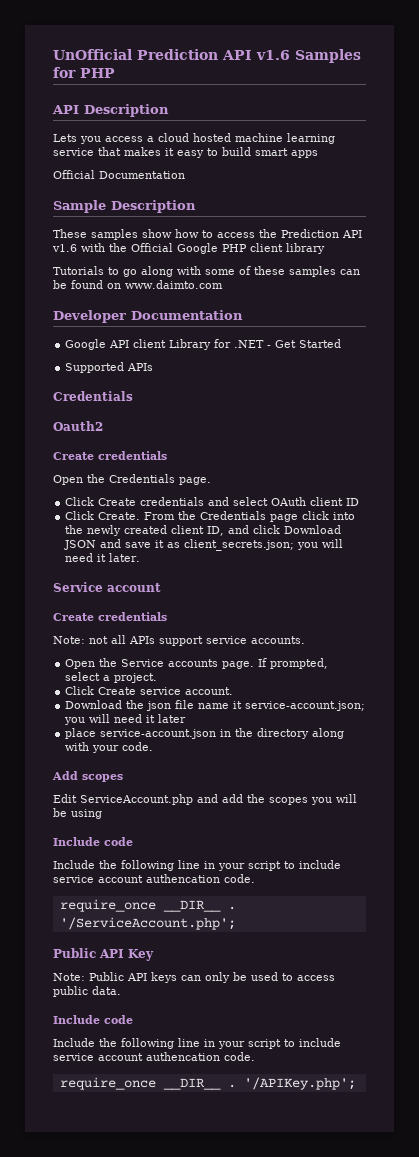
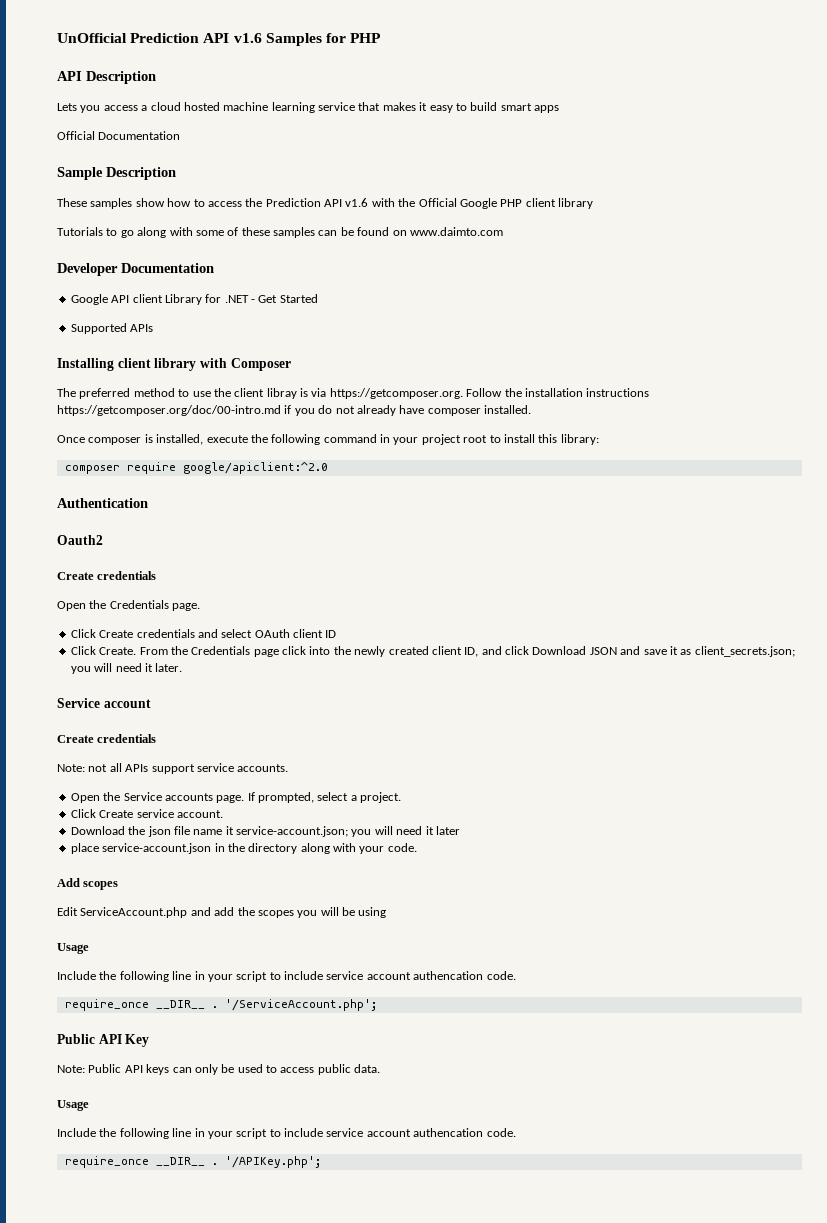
  Supported APIs
- Credentials
+ Installing client library with Composer
+ The preferred method to use the client libray is via https://getcomposer.org. Follow the installation instructions https://getcomposer.org/doc/00-intro.md if you do not already have composer installed.
+ Once composer is installed, execute the following command in your project root to install this library:
+ composer require google/apiclient:^2.0
+ Authentication
  Edit ServiceAccount.php and add the scopes you will be using
- Include code
+ Usage
  Note: Public API keys can only be used to access public data.
- Include code
+ Usage

